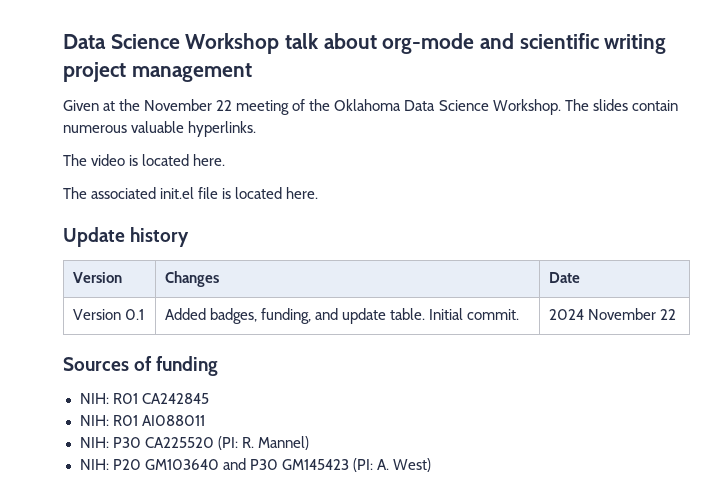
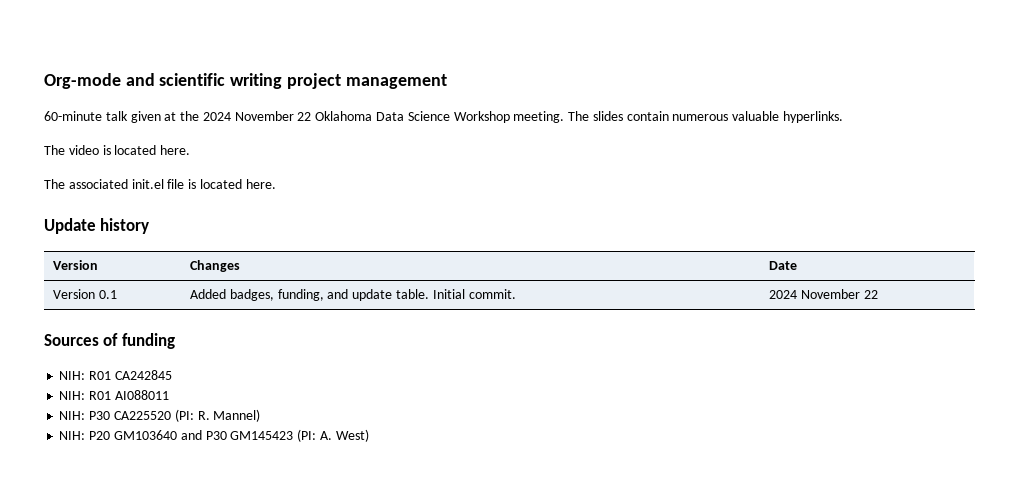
- Data Science Workshop talk about org-mode and scientific writing project management
+ Org-mode and scientific writing project management
- Given at the November 22 meeting of the Oklahoma Data Science Workshop.
+ 60-minute talk given at the 2024 November 22 Oklahoma Data Science Workshop meeting.

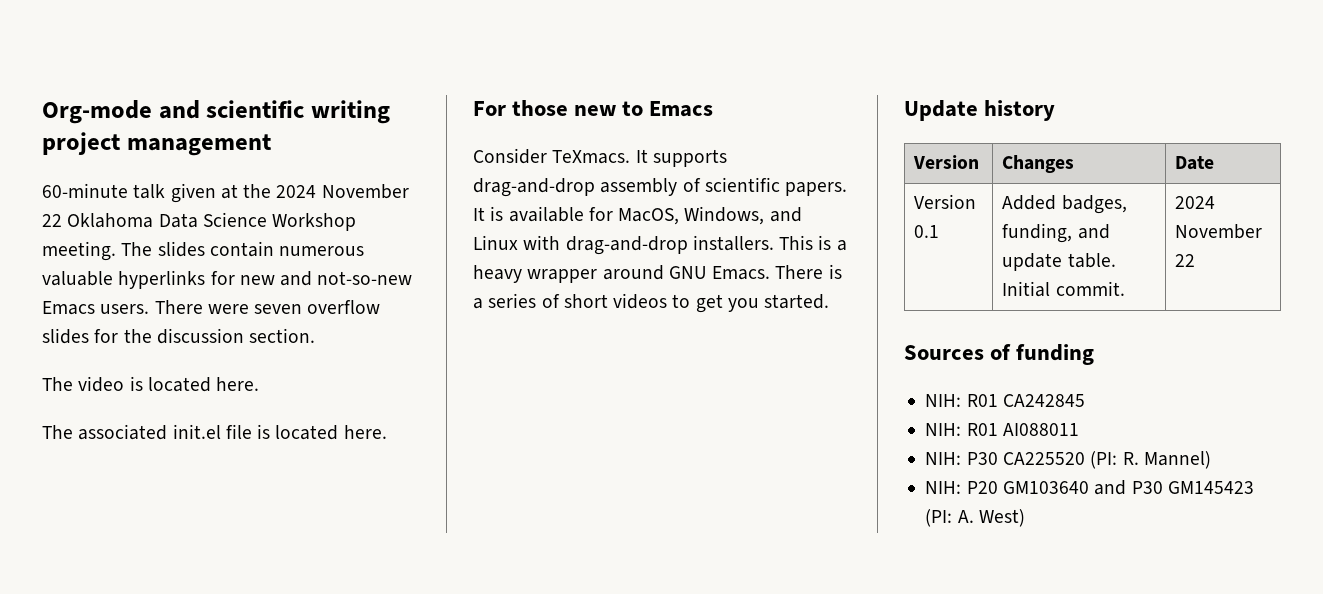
- The slides contain numerous valuable hyperlinks.
+ The slides contain numerous valuable hyperlinks for new and not-so-new Emacs users. There were seven overflow slides for the discussion section.
+ For those new to Emacs
+ Consider TeXmacs. It supports drag-and-drop assembly of scientific papers. It is available for MacOS, Windows, and Linux with drag-and-drop installers. This is a heavy wrapper around GNU Emacs. There is a series of short videos to get you started.

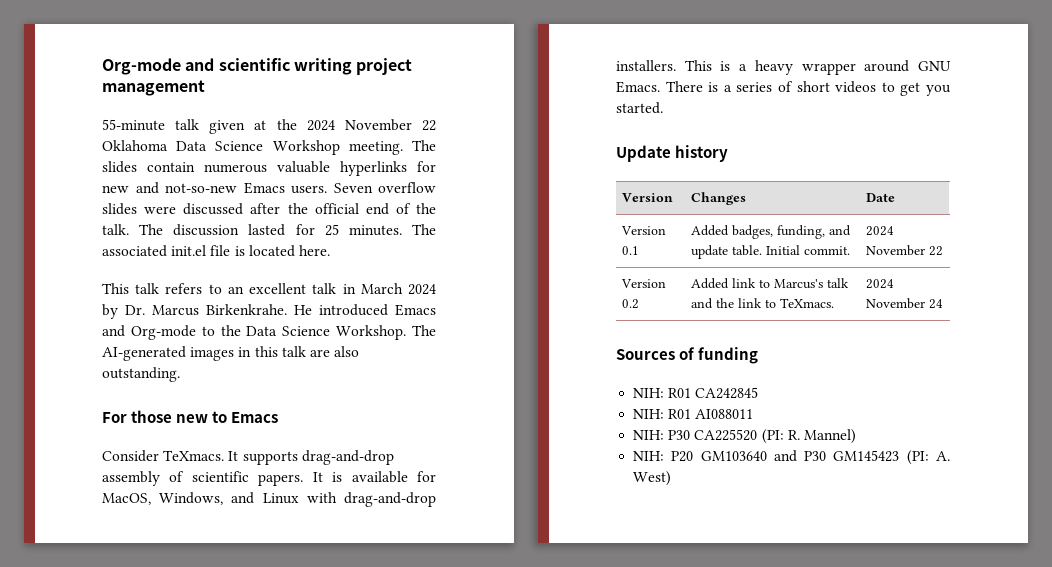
- 60-minute talk given at the 2024 November 22 Oklahoma Data Science Workshop meeting.
+ 55-minute talk given at the 2024 November 22 Oklahoma Data Science Workshop meeting.
- There were seven overflow slides for the discussion section.
- The video is located here.
- The associated init.el file is located here.
+ Seven overflow slides were discussed after the official end of the talk. The discussion lasted for 25 minutes. The associated init.el file is located here.
+ This talk refers to an excellent talk in March 2024 by Dr. Marcus Birkenkrahe. He introduced Emacs and Org-mode to the Data Science Workshop. The AI-generated images in this talk are also outstanding.
+ Version 0.2 | Added link to Marcus's talk and the link to TeXmacs. | 2024 November 24

